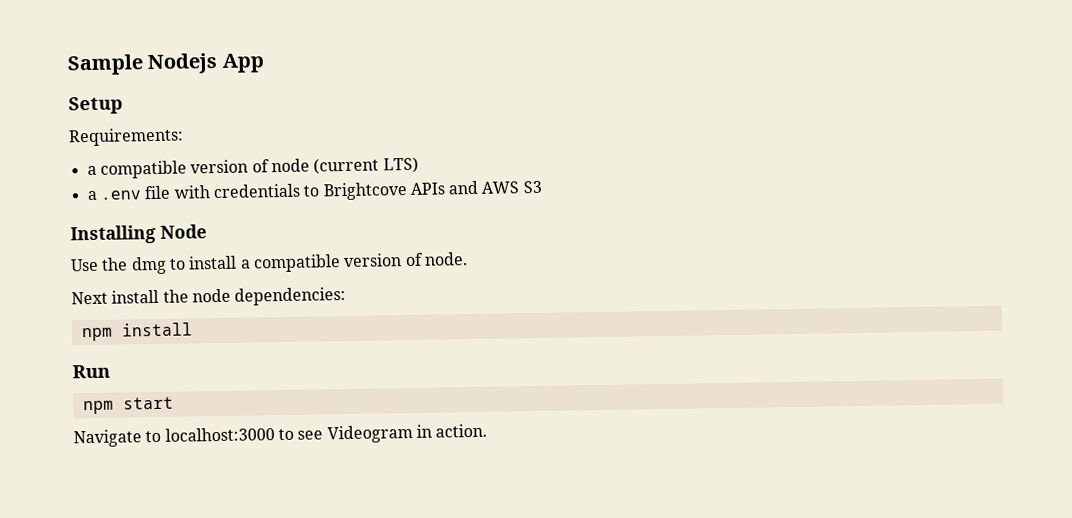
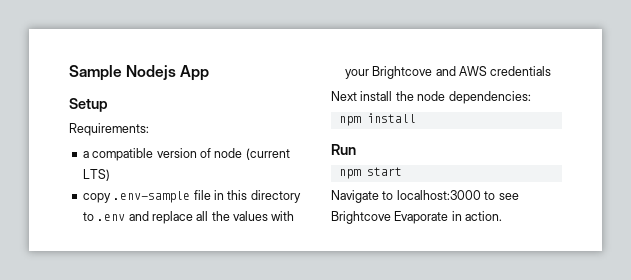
- a .env file with credentials to Brightcove APIs and AWS S3
- Installing Node
- Use the dmg to install a compatible version of node.
+ copy .env-sample file in this directory to .env and replace all the values with your Brightcove and AWS credentials
- Navigate to localhost:3000 to see Videogram in action.
+ Navigate to localhost:3000 to see Brightcove Evaporate in action.

